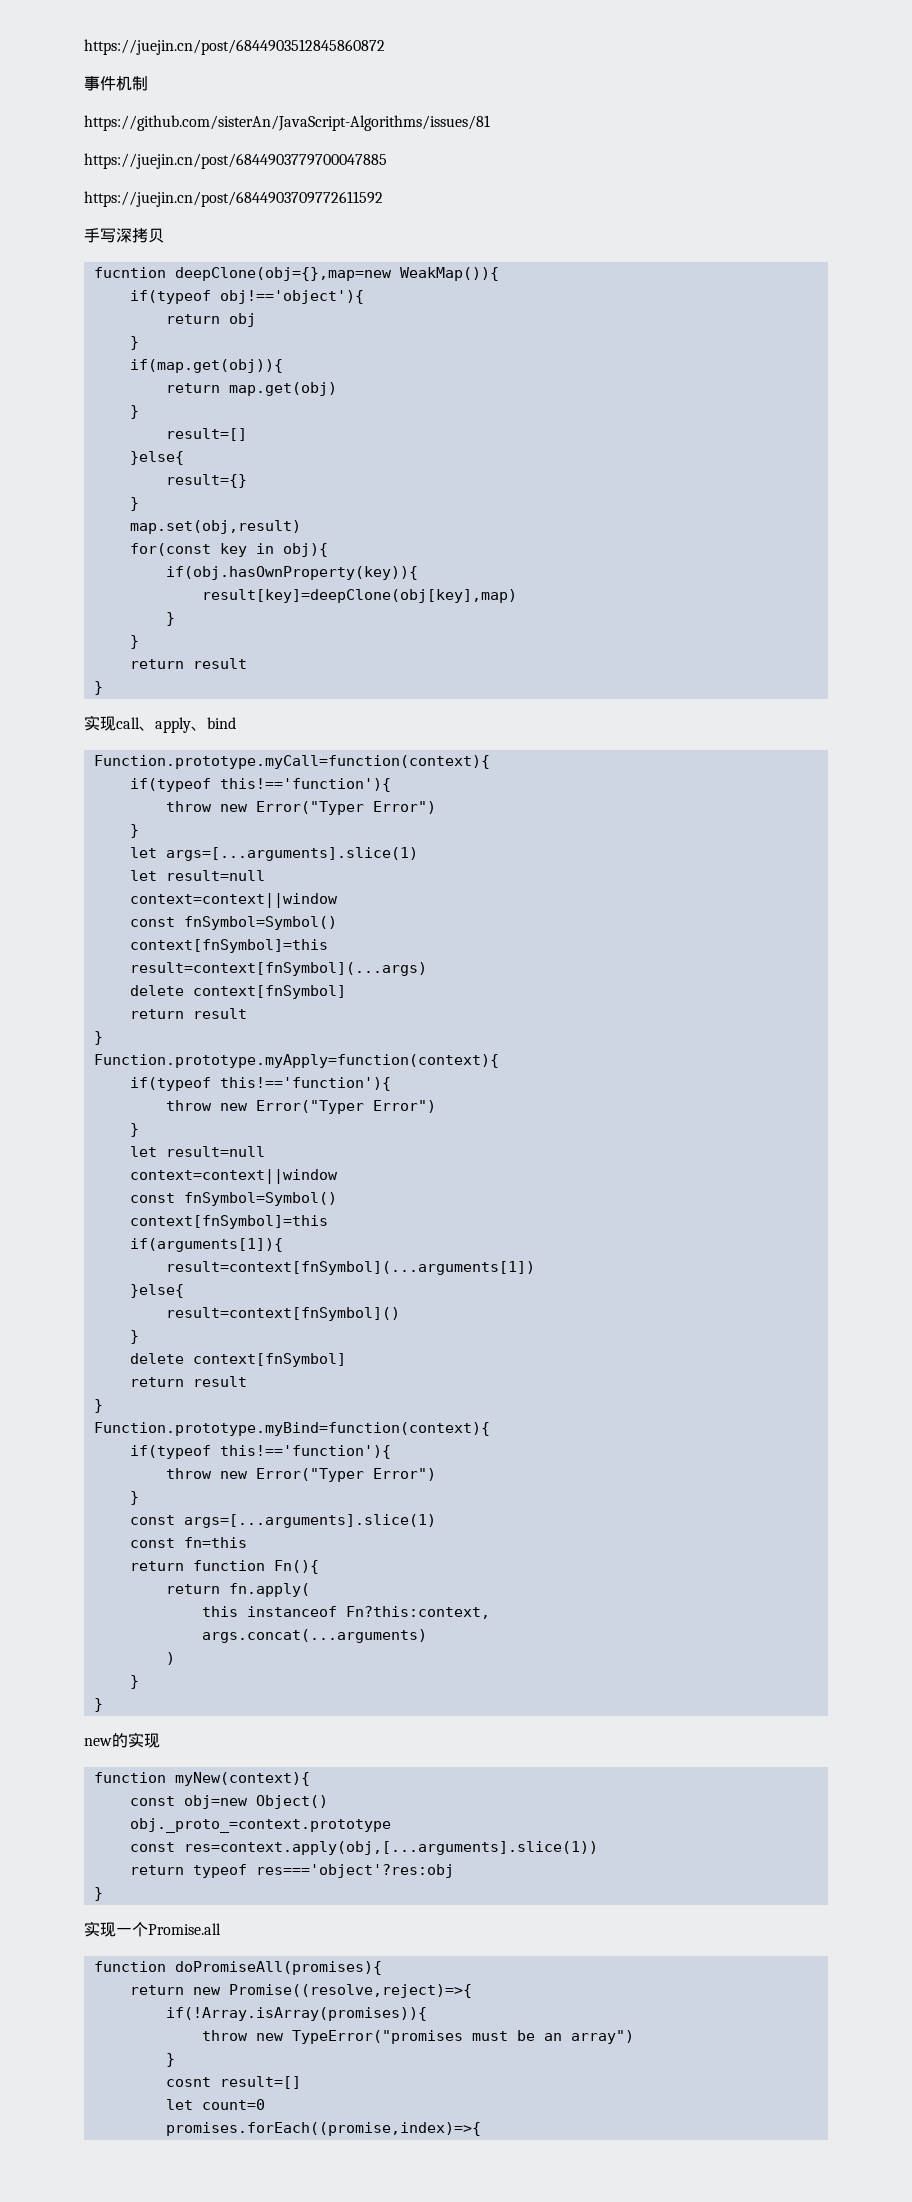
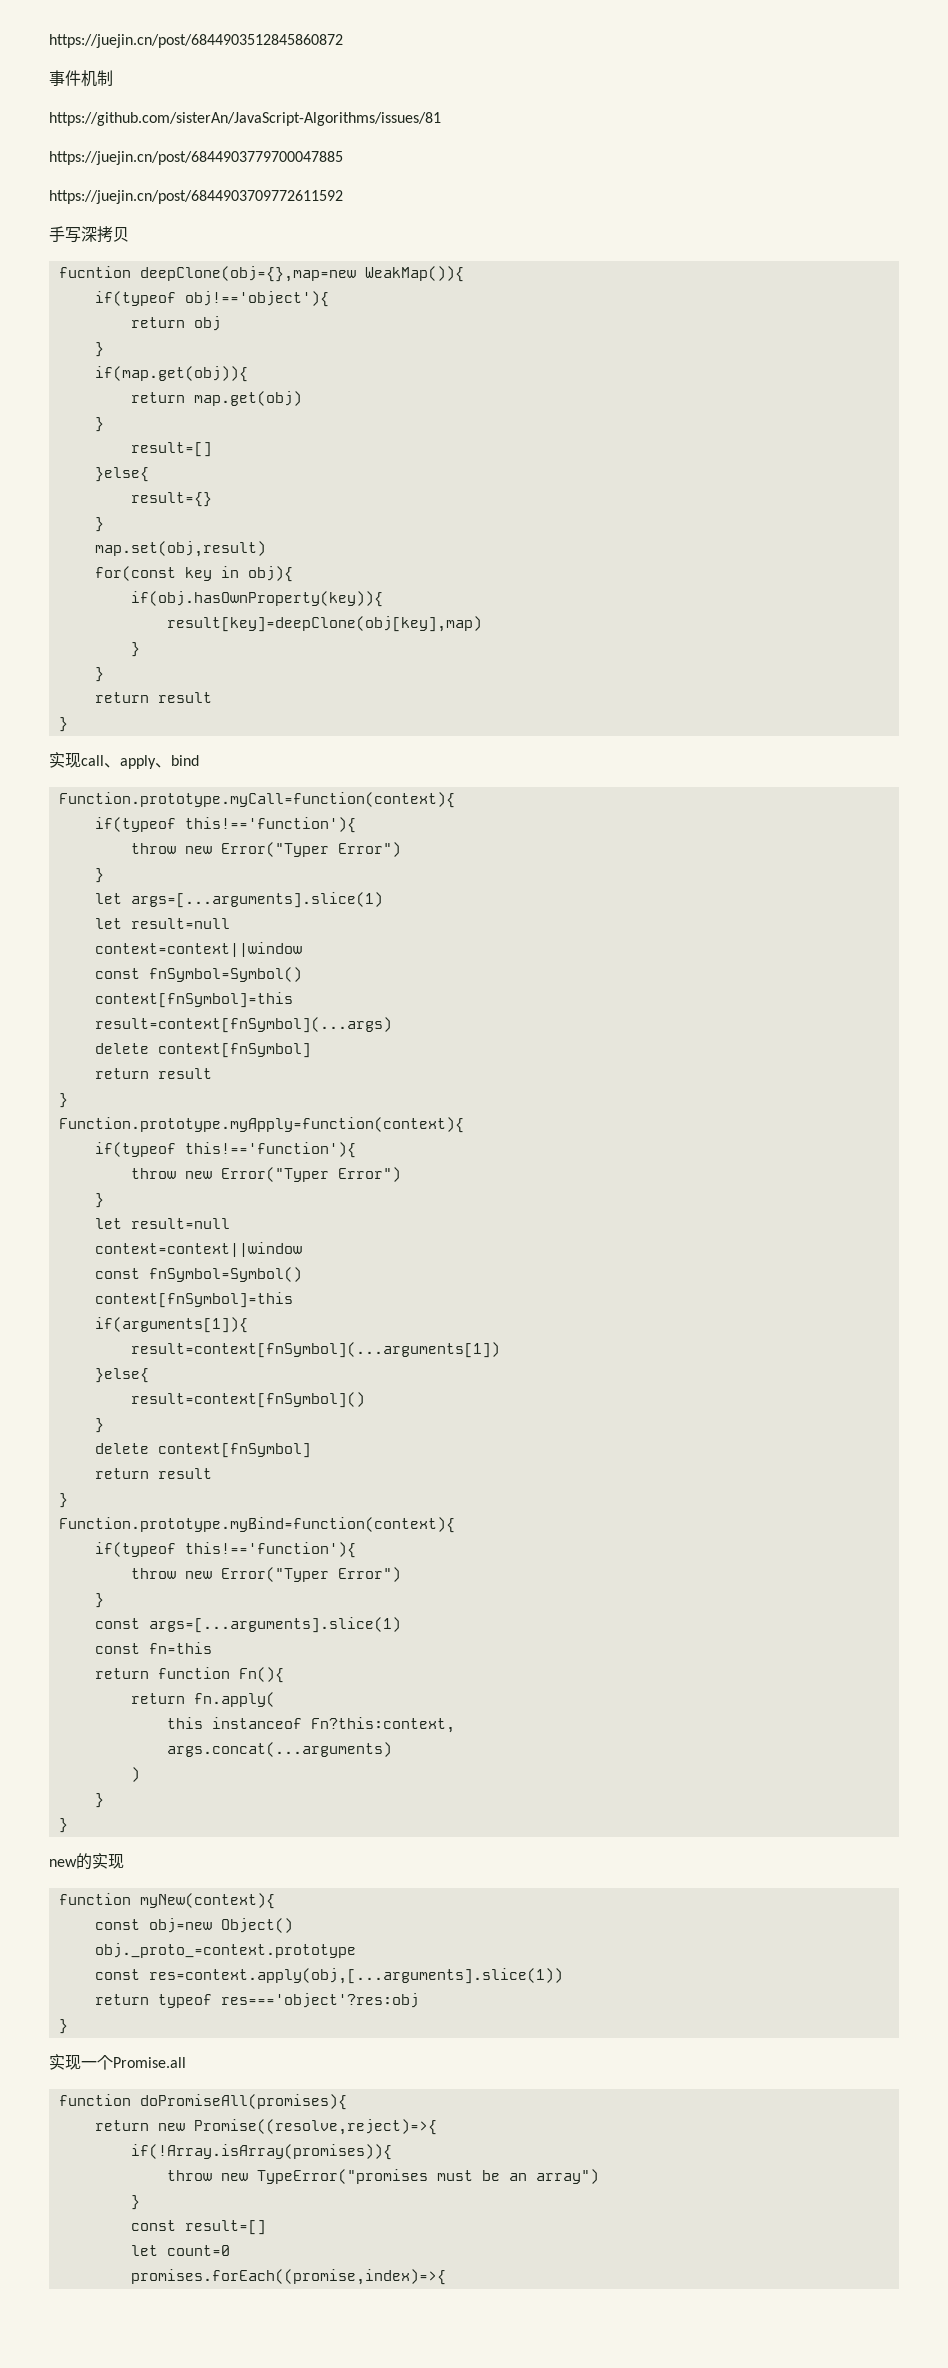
- cosnt result=[]
+ const result=[]

